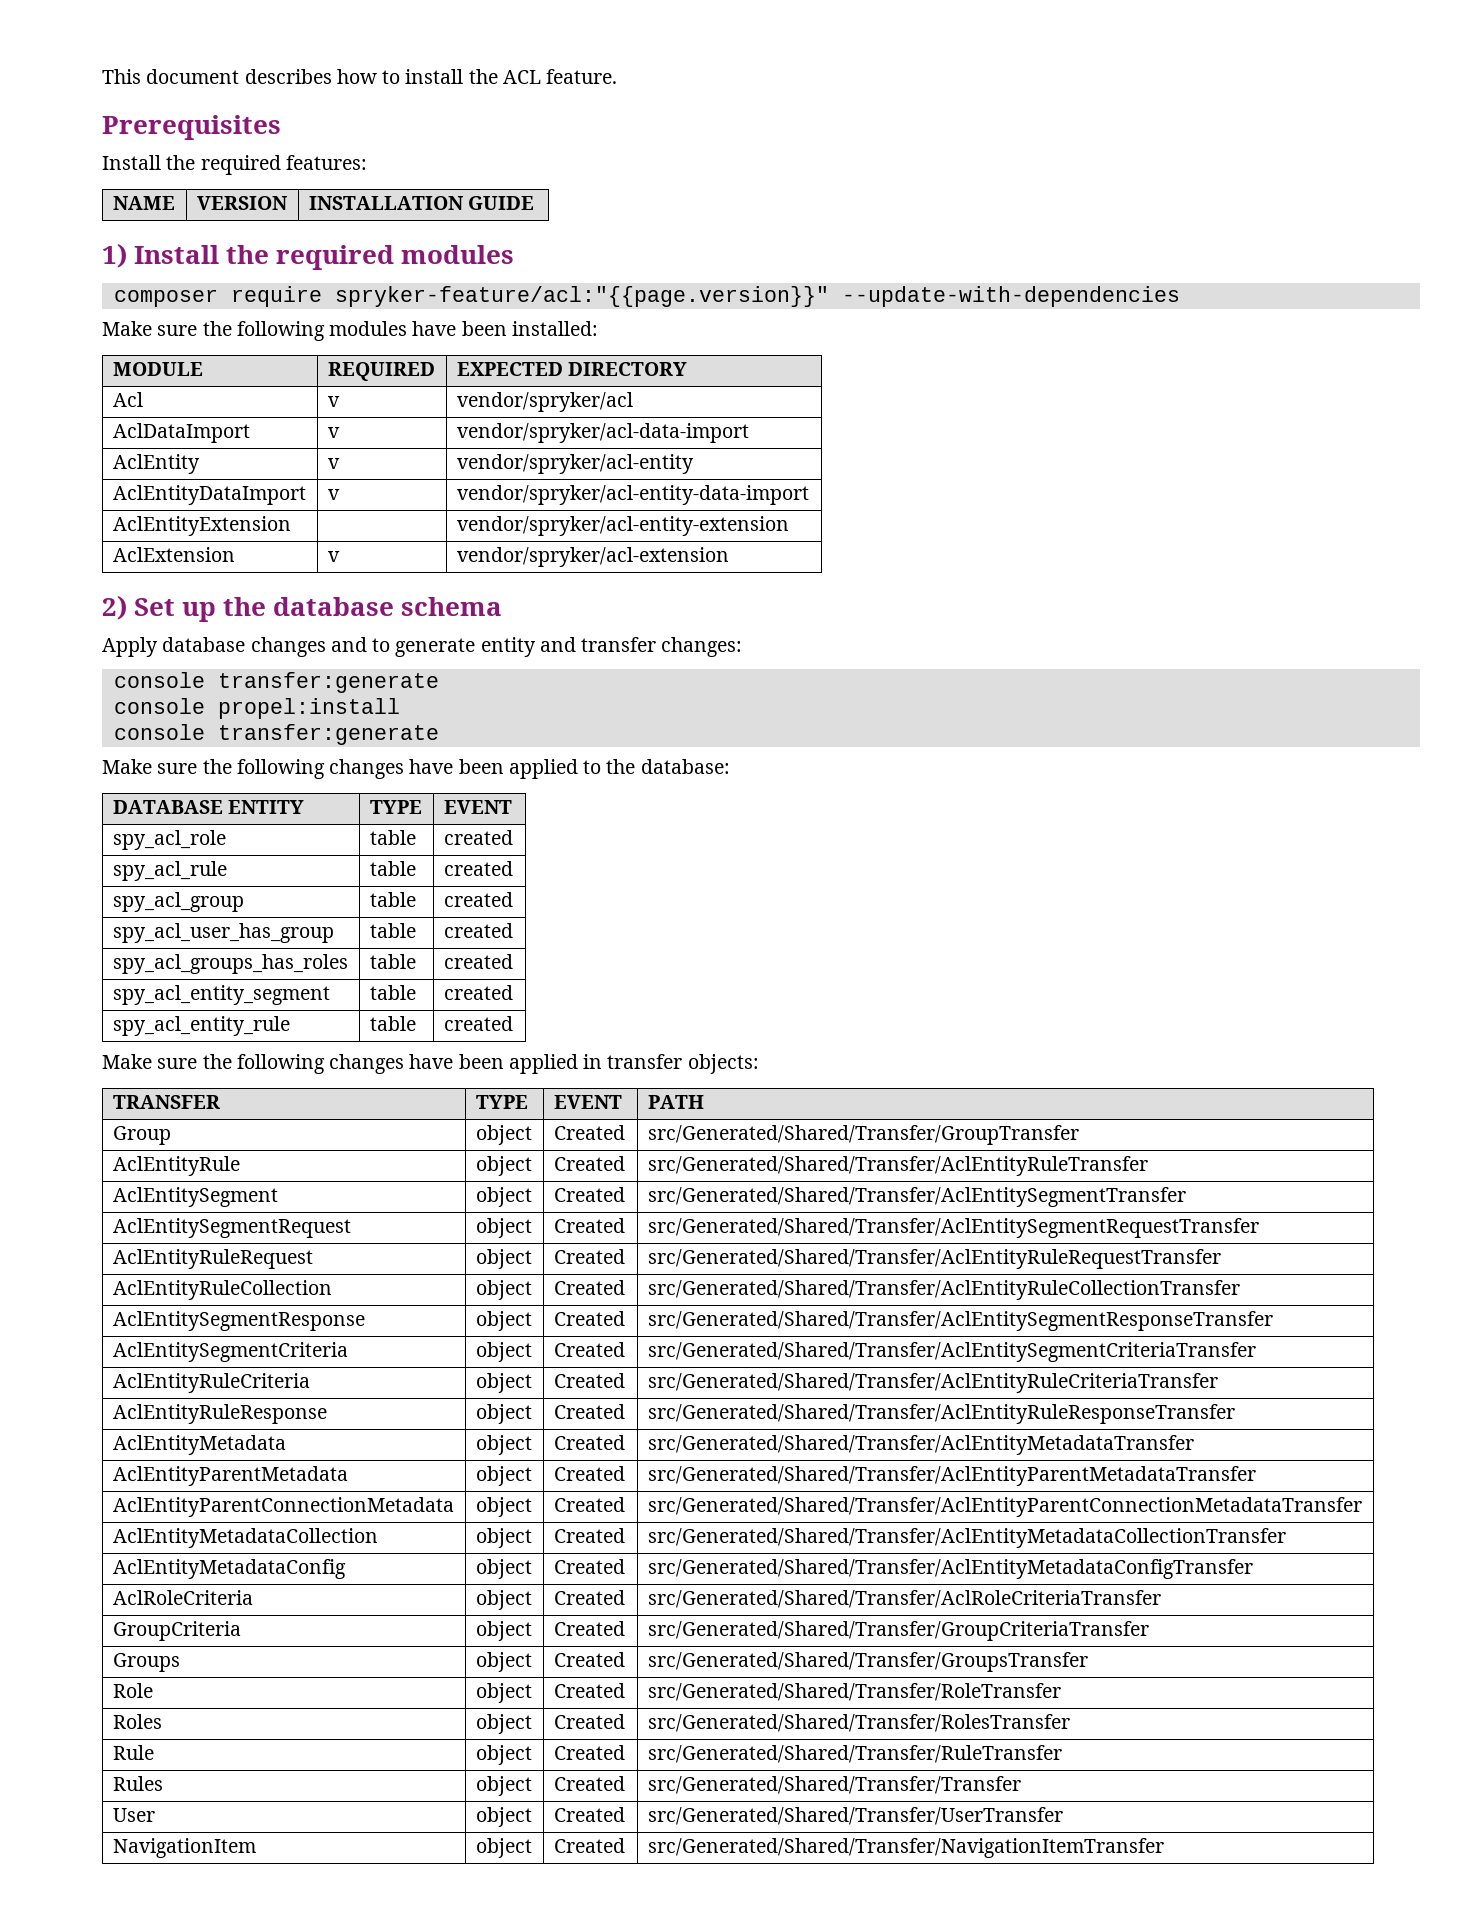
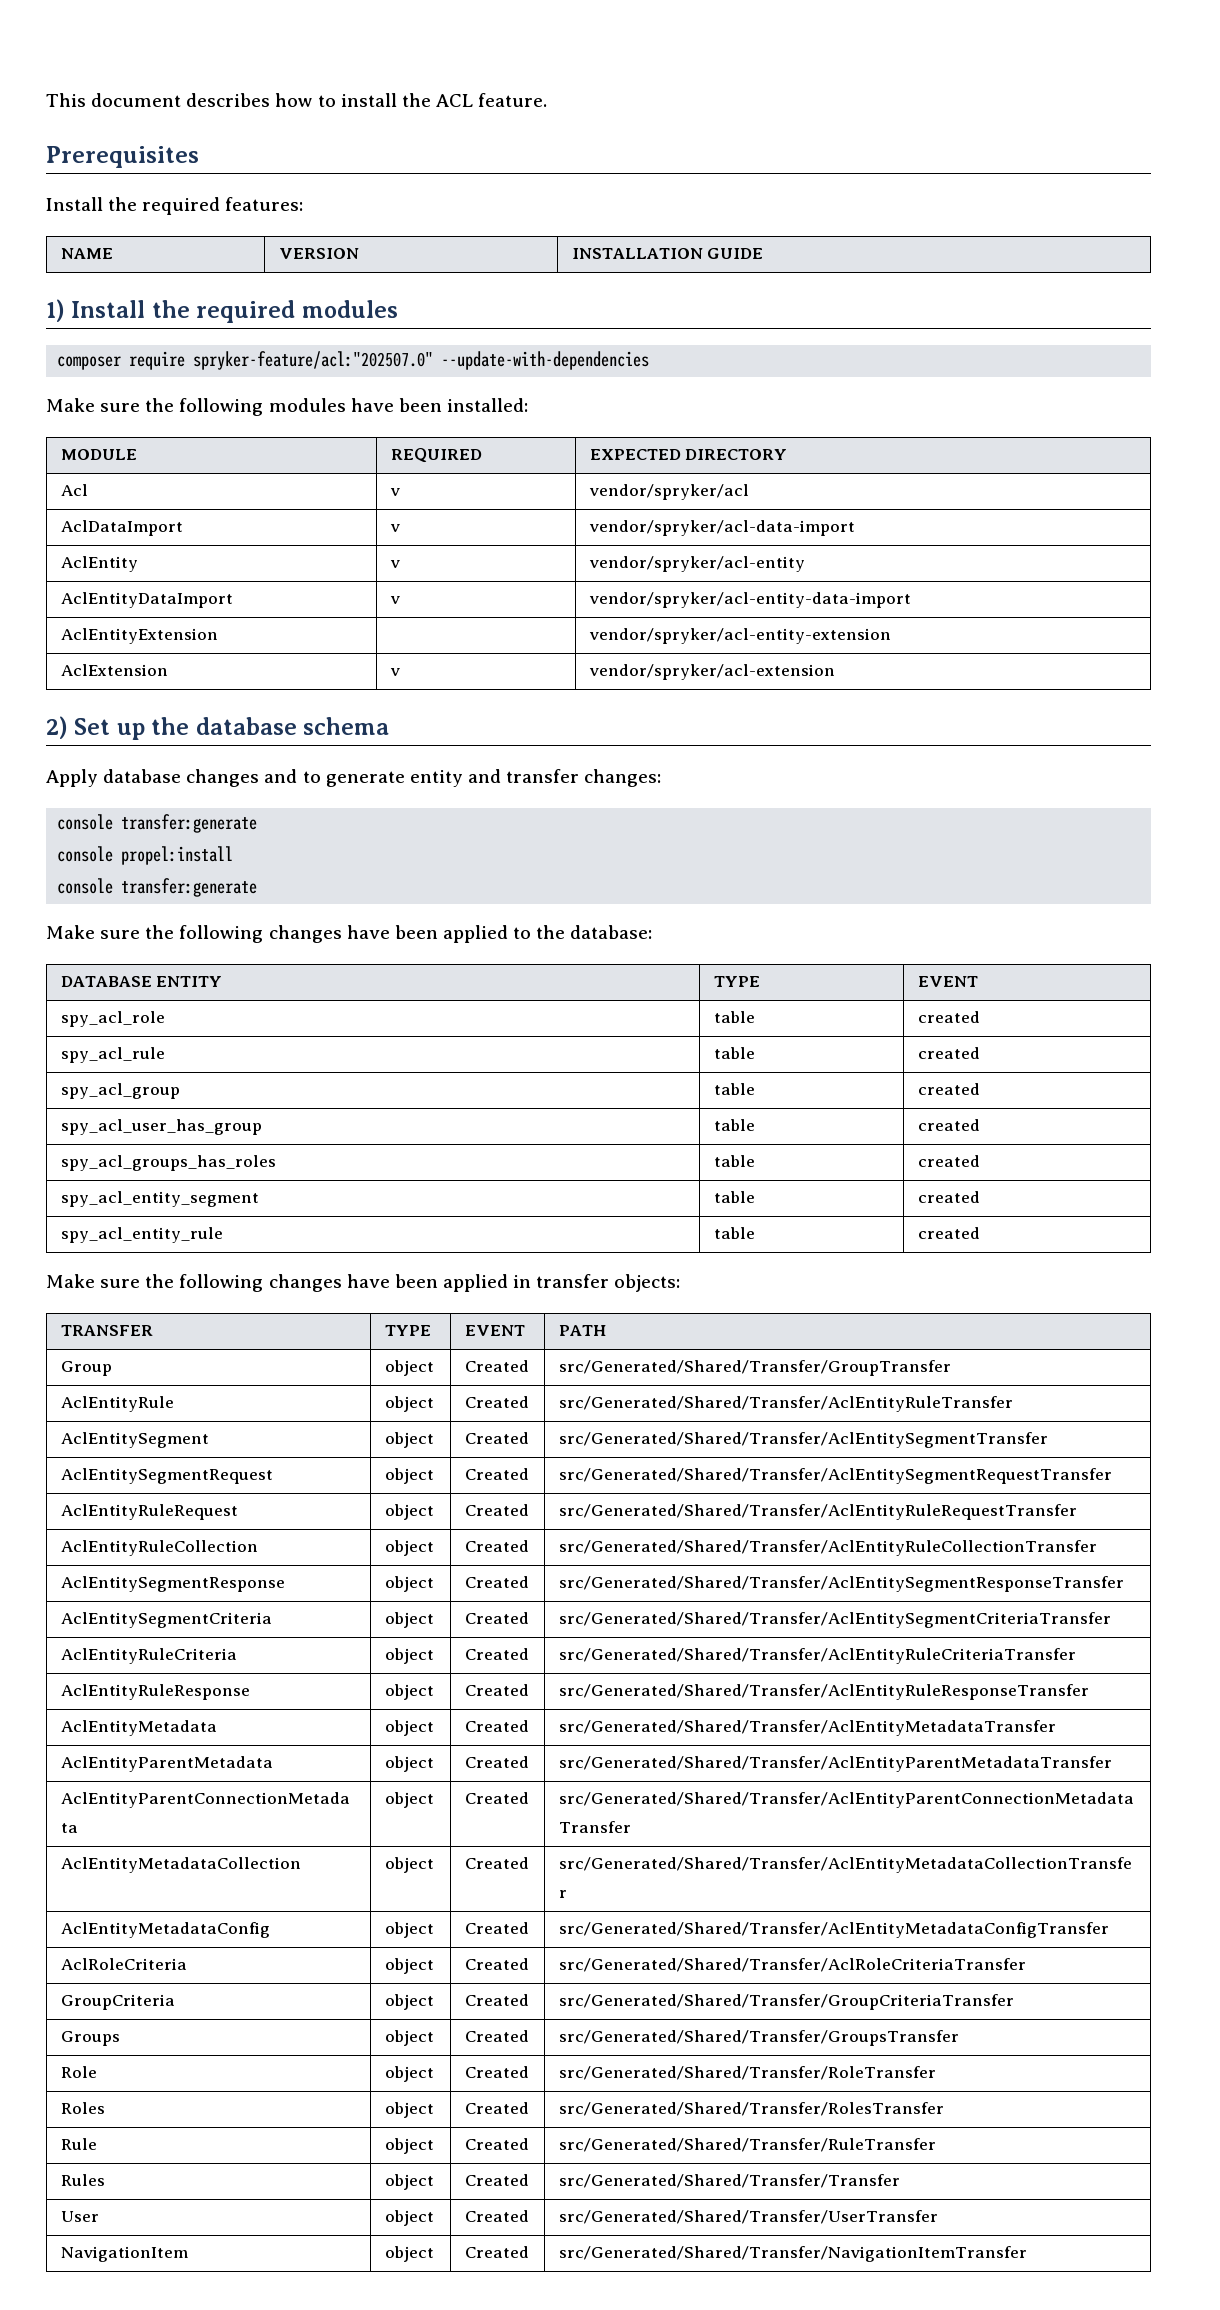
- composer require spryker-feature/acl:"{{page.version}}" --update-with-dependencies
+ composer require spryker-feature/acl:"202507.0" --update-with-dependencies

